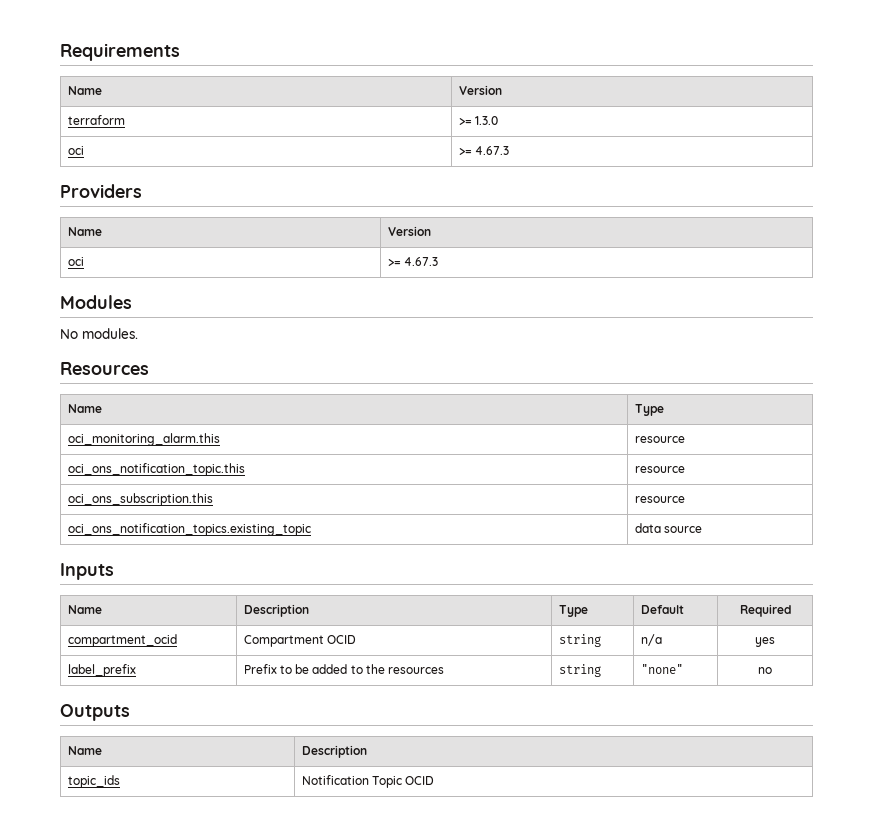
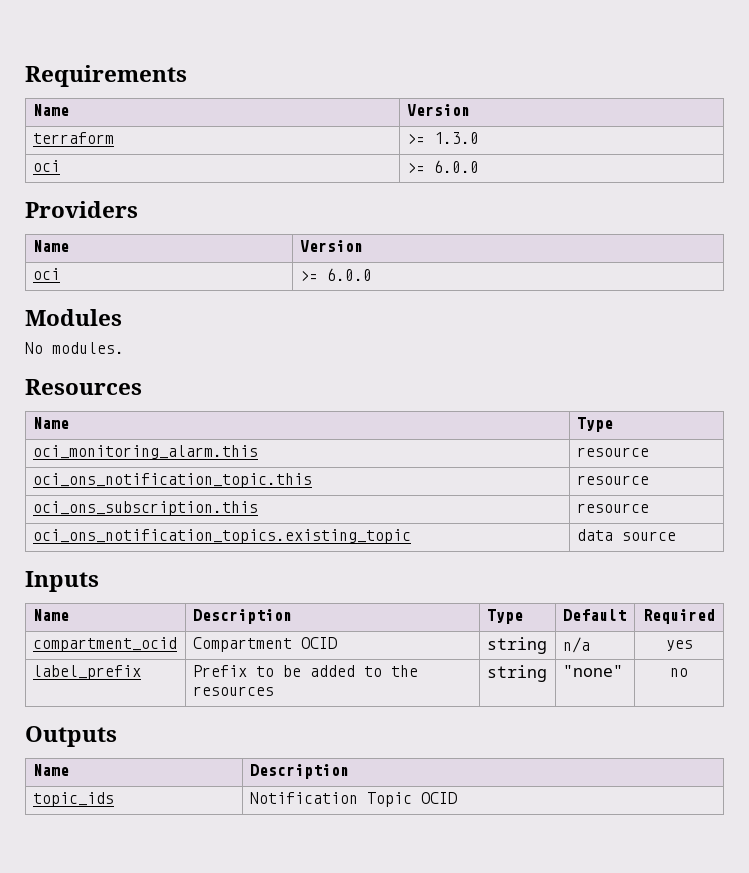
  terraform | >= 1.3.0
- oci | >= 4.67.3
+ oci | >= 6.0.0
  Providers
  Name | Version
- oci | >= 4.67.3
+ oci | >= 6.0.0

